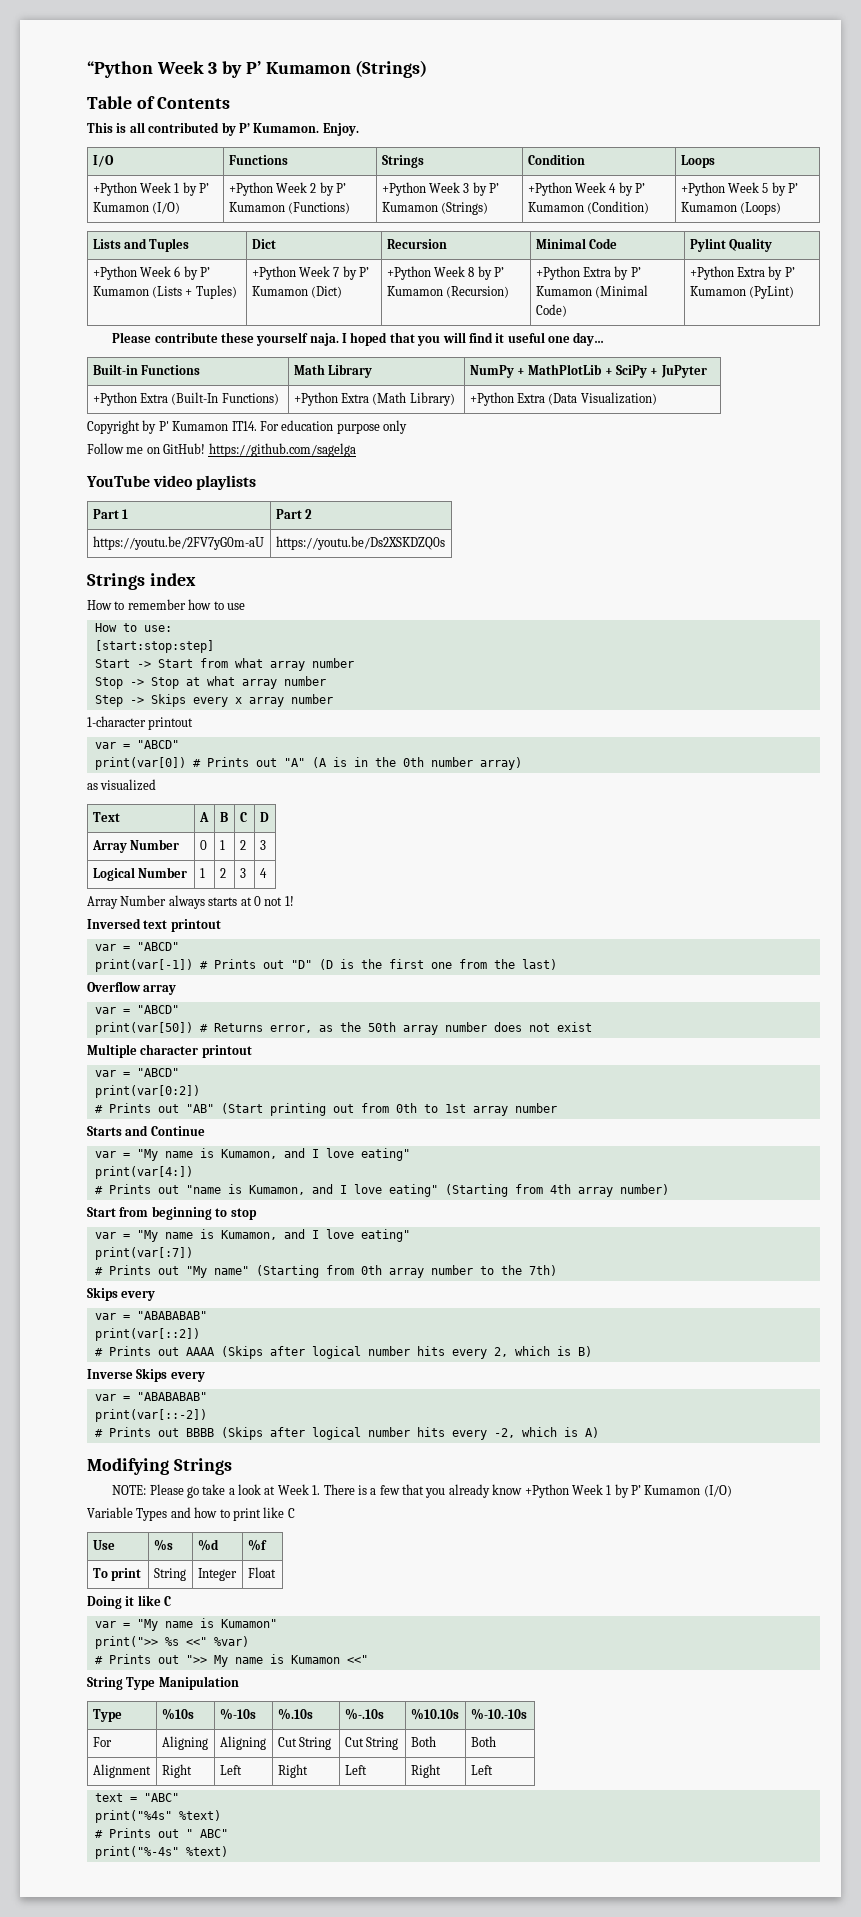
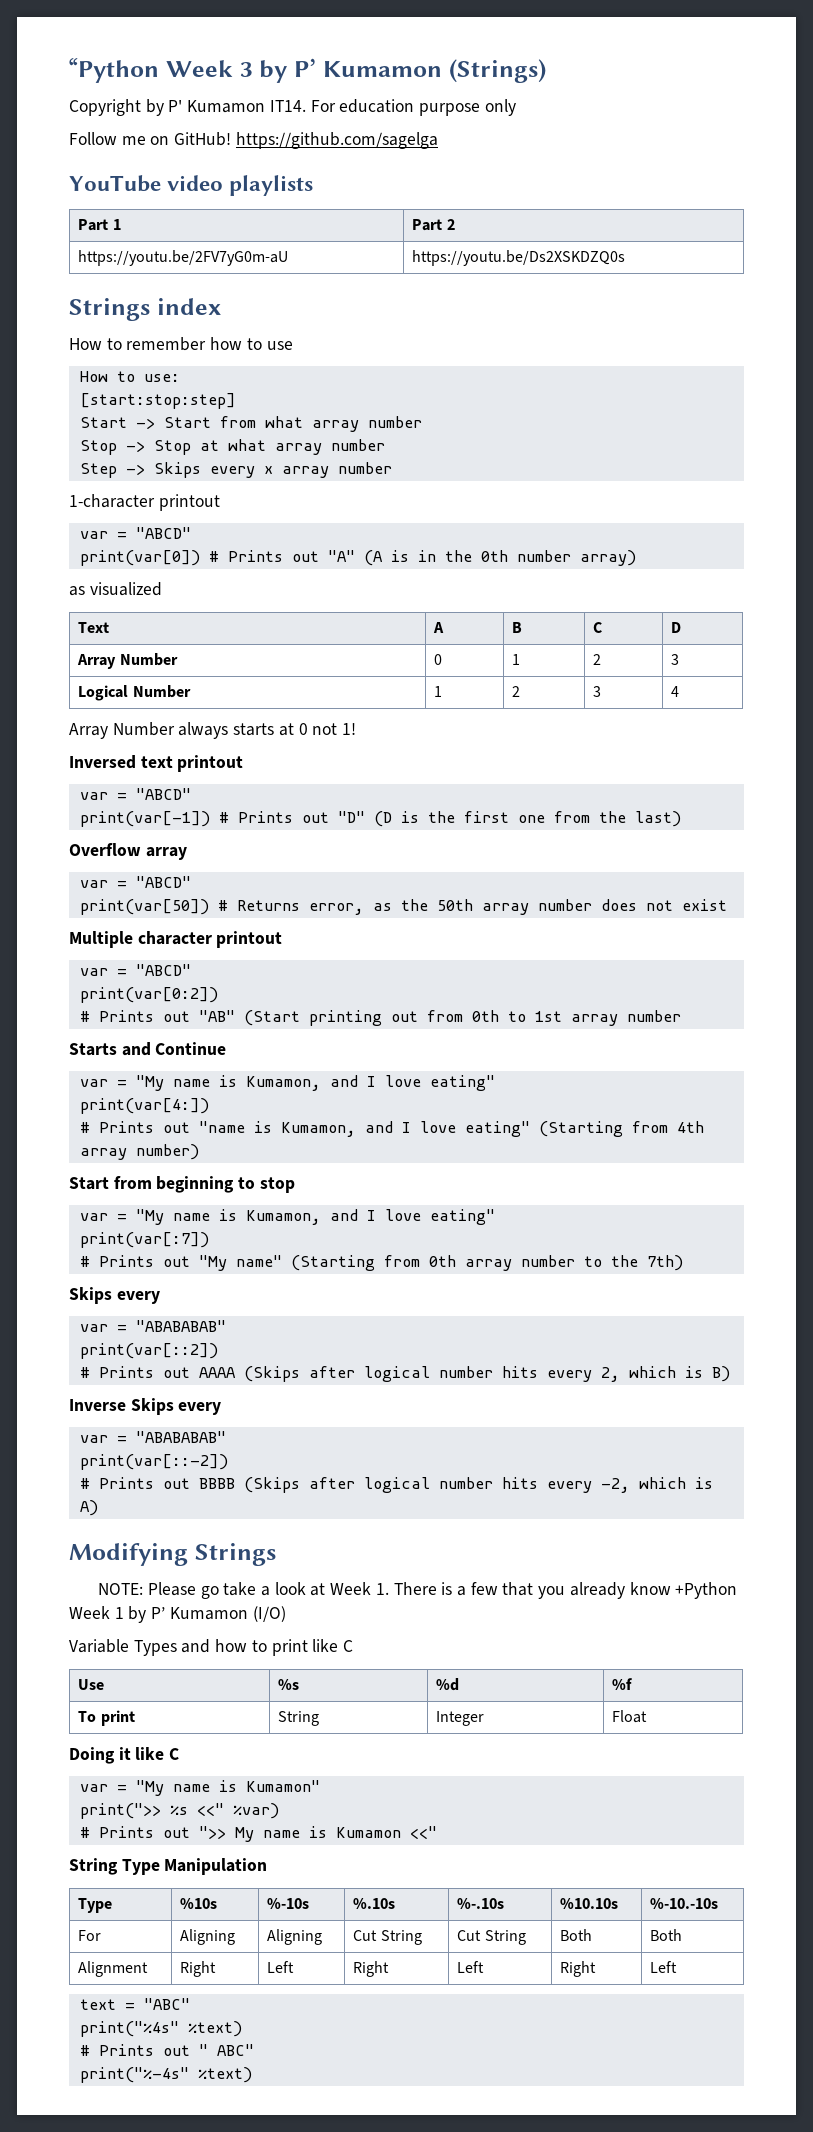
- Table of Contents
- This is all contributed by P’ Kumamon. Enjoy.
- I/O | Functions | Strings | Condition | Loops
- +Python Week 1 by P’ Kumamon (I/O) | +Python Week 2 by P’ Kumamon (Functions) | +Python Week 3 by P’ Kumamon (Strings) | +Python Week 4 by P’ Kumamon (Condition) | +Python Week 5 by P’ Kumamon (Loops)
- Lists and Tuples | Dict | Recursion | Minimal Code | Pylint Quality
- +Python Week 6 by P’ Kumamon (Lists + Tuples) | +Python Week 7 by P’ Kumamon (Dict) | +Python Week 8 by P’ Kumamon (Recursion) | +Python Extra by P’ Kumamon (Minimal Code) | +Python Extra by P’ Kumamon (PyLint)
- Please contribute these yourself naja. I hoped that you will find it useful one day…
- Built-in Functions | Math Library | NumPy + MathPlotLib + SciPy + JuPyter
- +Python Extra (Built-In Functions) | +Python Extra (Math Library) | +Python Extra (Data Visualization)

